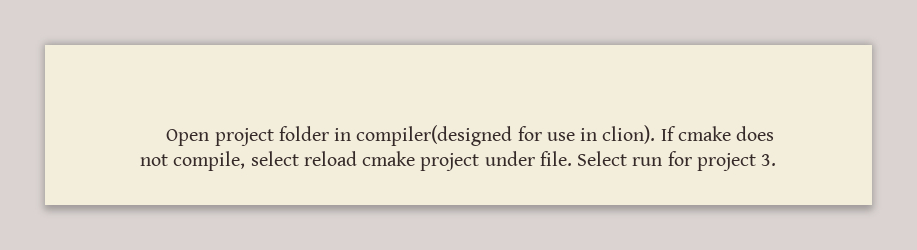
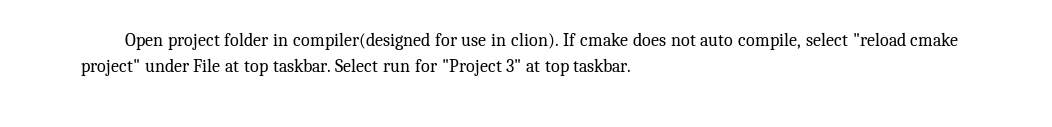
- If cmake does not compile, select reload cmake project under file. Select run for project 3.
+ If cmake does not auto compile, select "reload cmake project" under File at top taskbar. Select run for "Project 3" at top taskbar.

